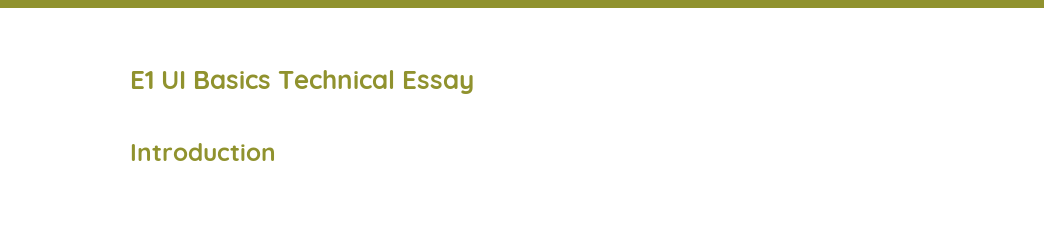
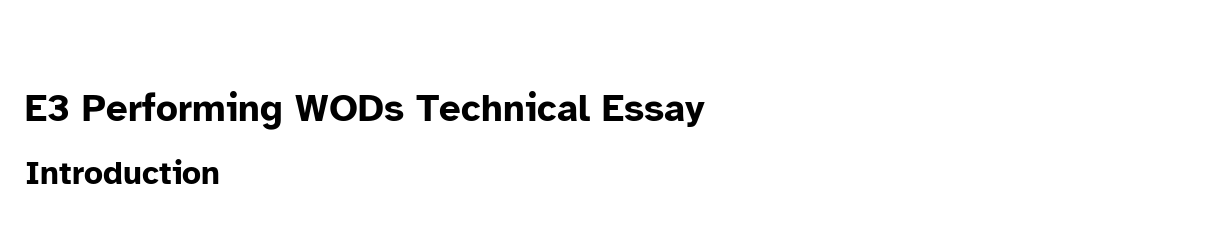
- E1 UI Basics Technical Essay
+ E3 Performing WODs Technical Essay

